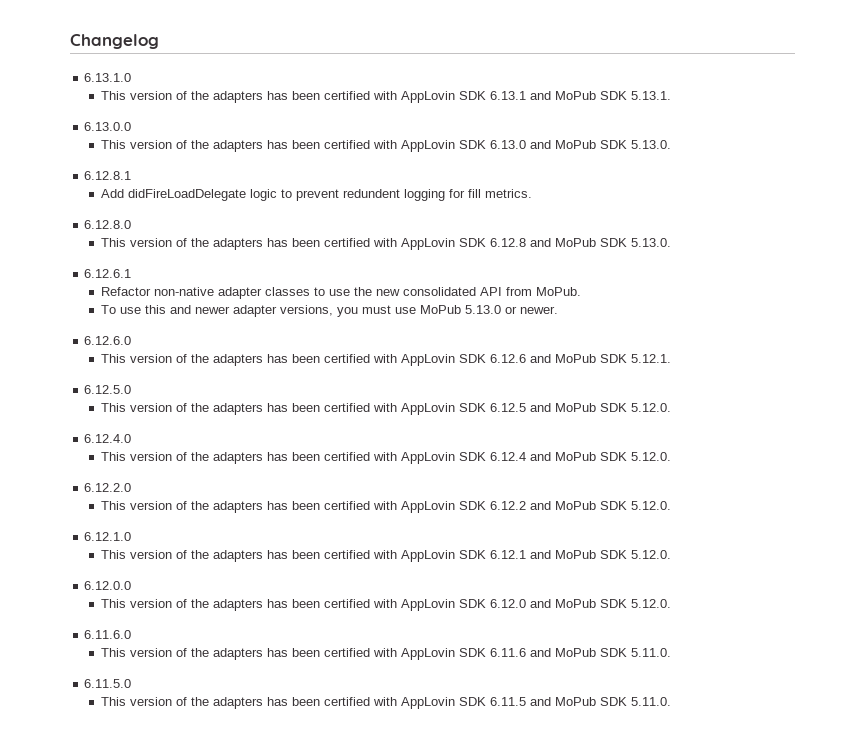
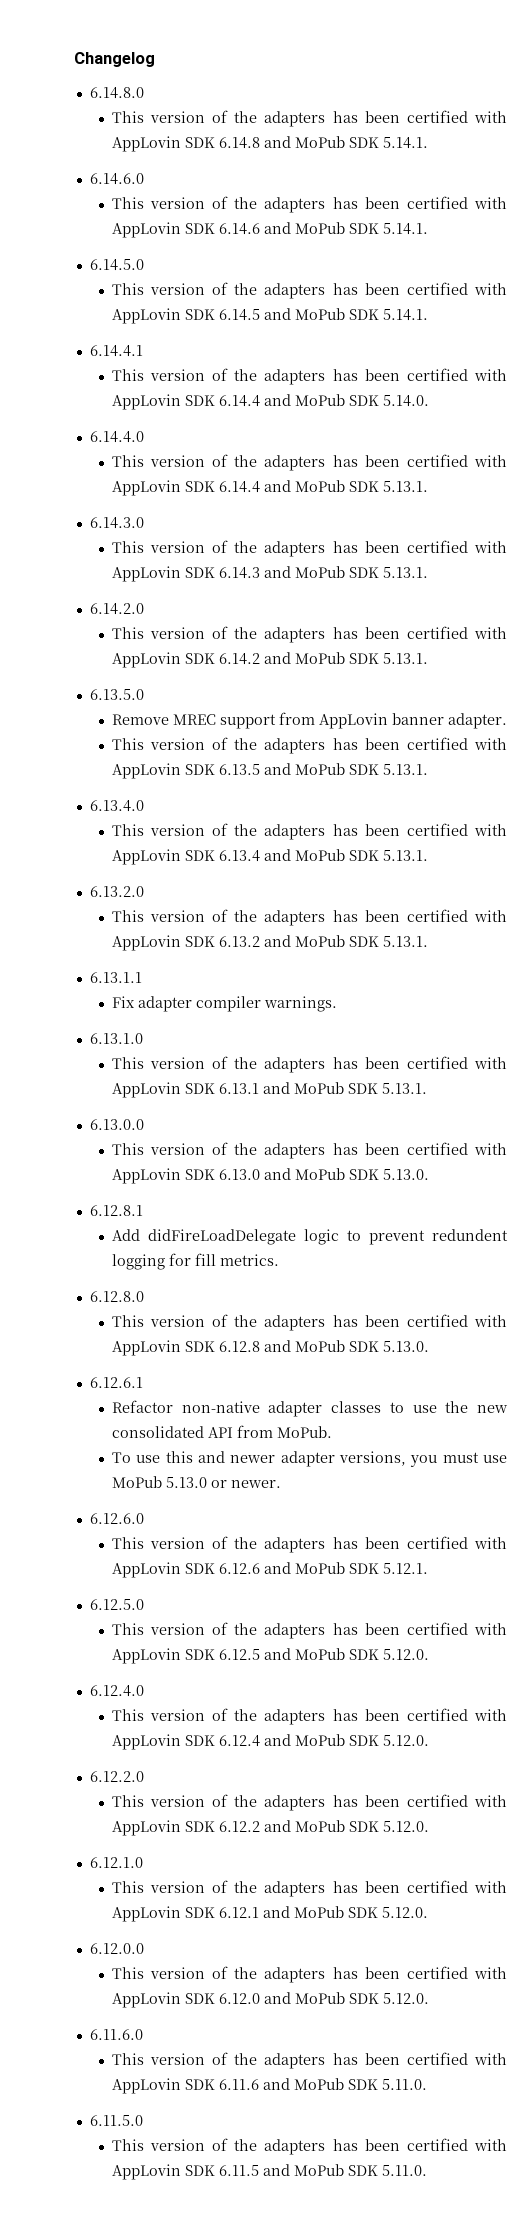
+ 6.14.8.0
+ This version of the adapters has been certified with AppLovin SDK 6.14.8 and MoPub SDK 5.14.1.
+ 6.14.6.0
+ This version of the adapters has been certified with AppLovin SDK 6.14.6 and MoPub SDK 5.14.1.
+ 6.14.5.0
+ This version of the adapters has been certified with AppLovin SDK 6.14.5 and MoPub SDK 5.14.1.
+ 6.14.4.1
+ This version of the adapters has been certified with AppLovin SDK 6.14.4 and MoPub SDK 5.14.0.
+ 6.14.4.0
+ This version of the adapters has been certified with AppLovin SDK 6.14.4 and MoPub SDK 5.13.1.
+ 6.14.3.0
+ This version of the adapters has been certified with AppLovin SDK 6.14.3 and MoPub SDK 5.13.1.
+ 6.14.2.0
+ This version of the adapters has been certified with AppLovin SDK 6.14.2 and MoPub SDK 5.13.1.
+ 6.13.5.0
+ Remove MREC support from AppLovin banner adapter.
+ This version of the adapters has been certified with AppLovin SDK 6.13.5 and MoPub SDK 5.13.1.
+ 6.13.4.0
+ This version of the adapters has been certified with AppLovin SDK 6.13.4 and MoPub SDK 5.13.1.
+ 6.13.2.0
+ This version of the adapters has been certified with AppLovin SDK 6.13.2 and MoPub SDK 5.13.1.
+ 6.13.1.1
+ Fix adapter compiler warnings.

